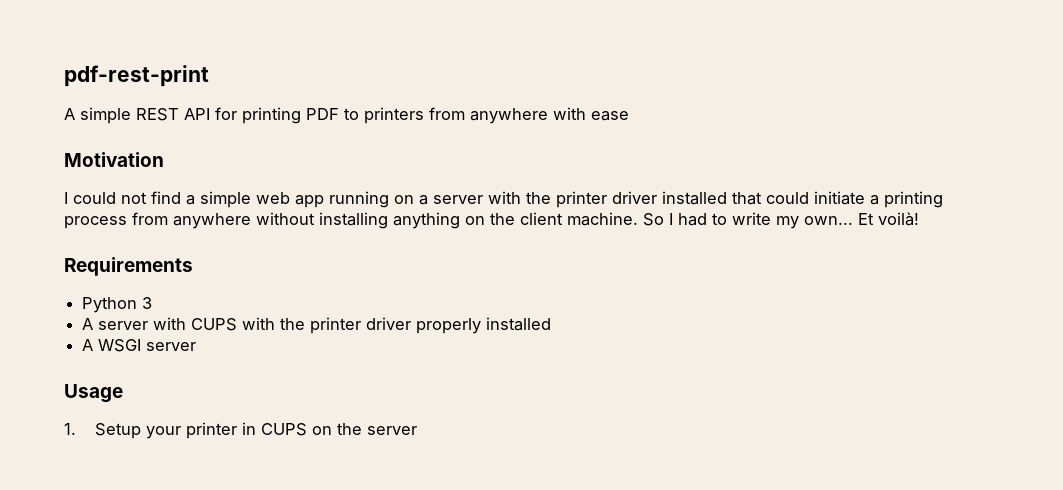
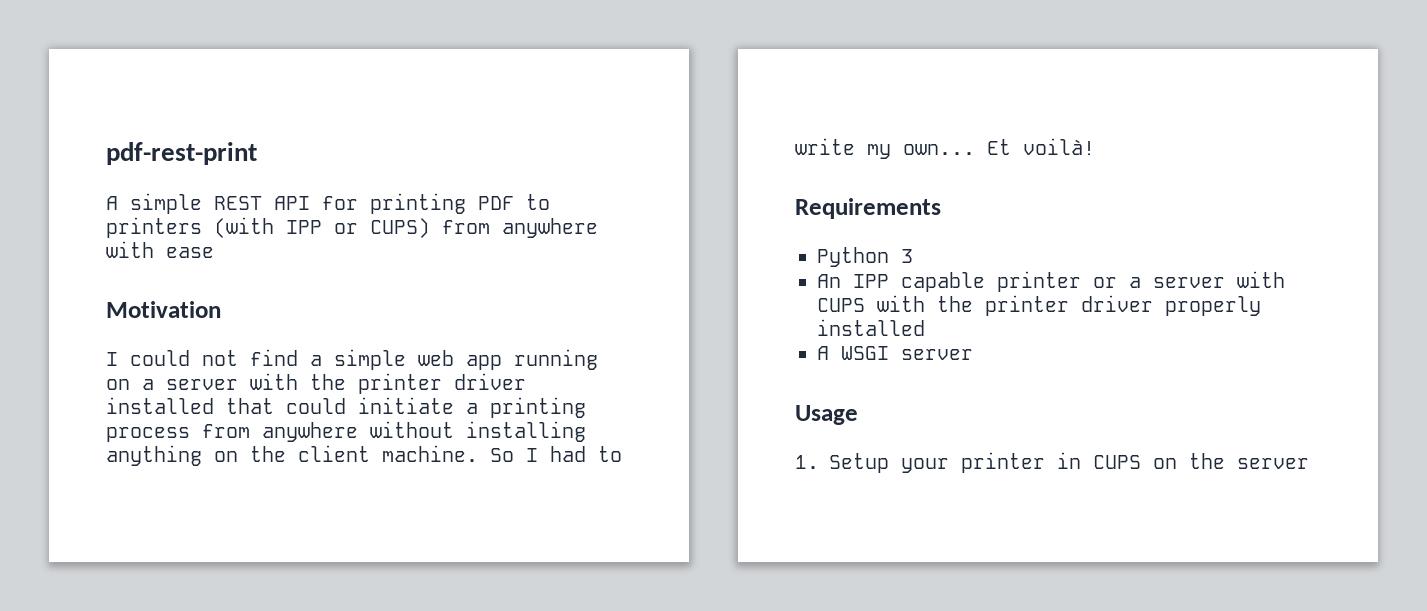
- A simple REST API for printing PDF to printers from anywhere with ease
+ A simple REST API for printing PDF to printers (with IPP or CUPS) from anywhere with ease
- A server with CUPS with the printer driver properly installed
+ An IPP capable printer or a server with CUPS with the printer driver properly installed

